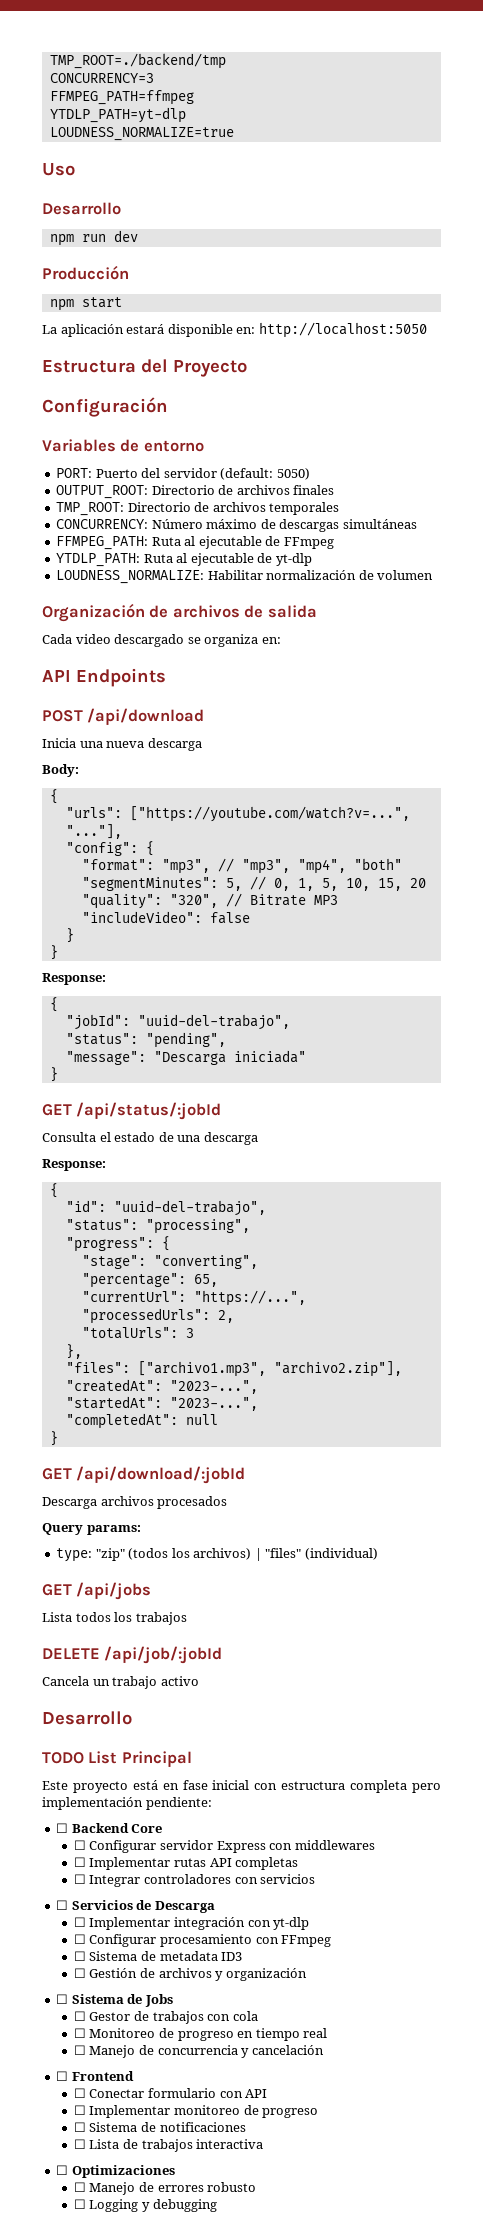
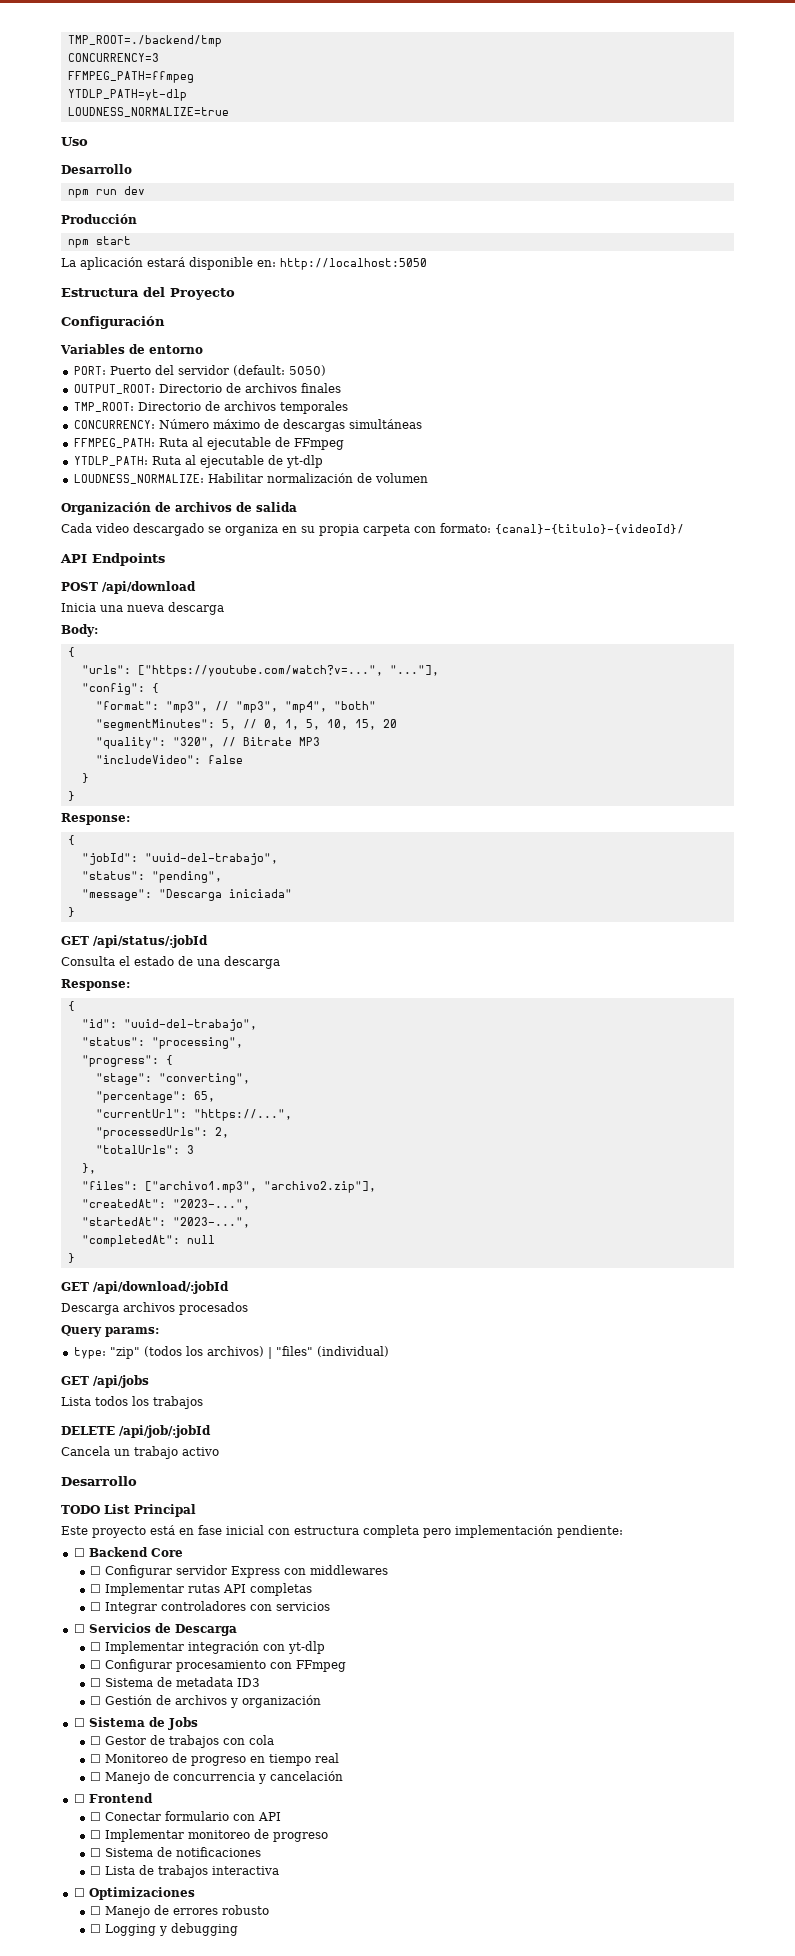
- Cada video descargado se organiza en:
+ Cada video descargado se organiza en su propia carpeta con formato: {canal}-{titulo}-{videoId}/

